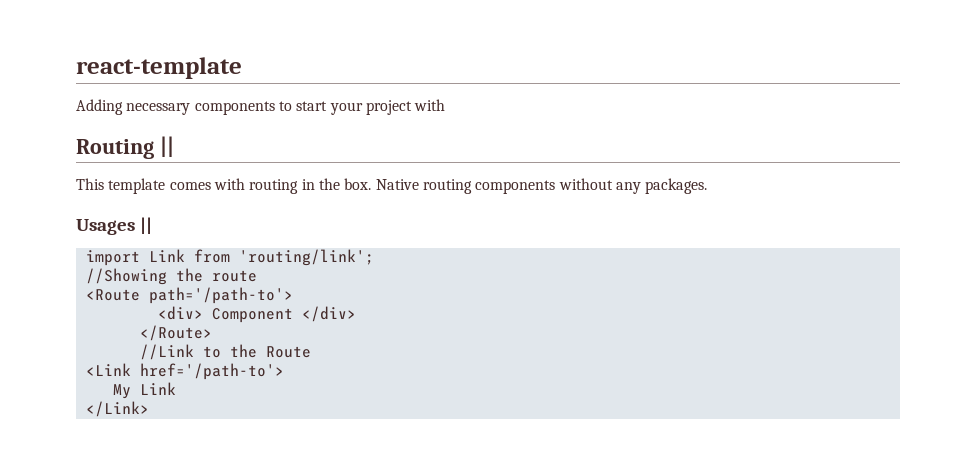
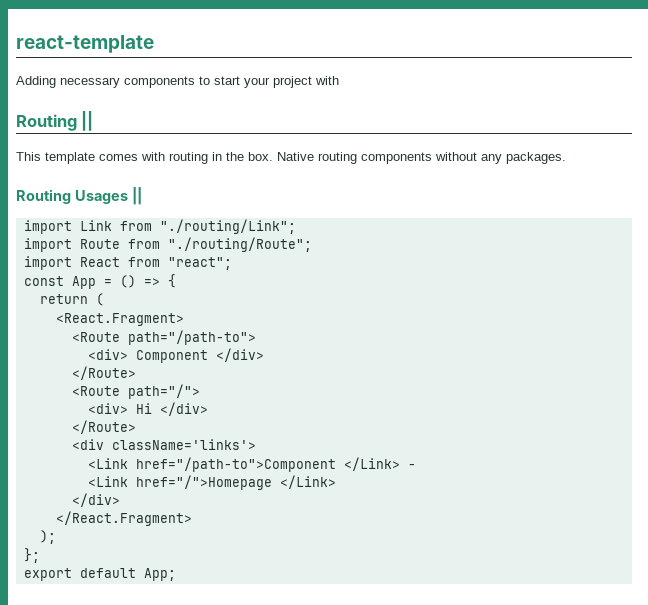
- Usages ||
+ Routing Usages ||
- import Link from 'routing/link';
- //Showing the route
- <Route path='/path-to'>
+ import Link from "./routing/Link";
+ import Route from "./routing/Route";
+ import React from "react";
+ const App = () => {
+ return (
+ <React.Fragment>
+ <Route path="/path-to">
- //Link to the Route
- <Link href='/path-to'>
- My Link
- </Link>
+ <Route path="/">
+ <div> Hi </div>
+ </Route>
+ <div className='links'>
+ <Link href="/path-to">Component </Link> -
+ <Link href="/">Homepage </Link>
+ </div>
+ </React.Fragment>
+ );
+ };
+ export default App;

